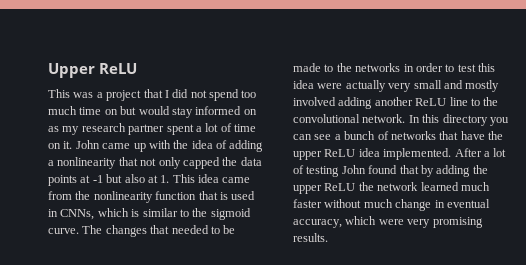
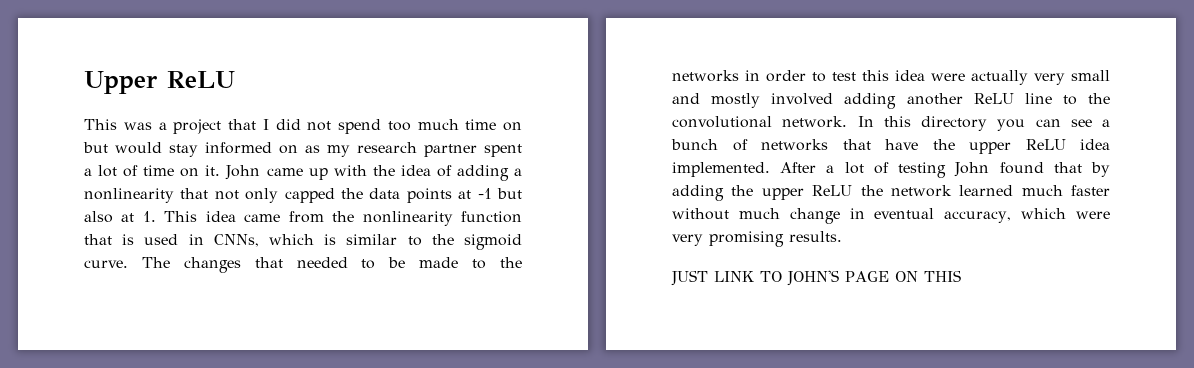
+ JUST LINK TO JOHN'S PAGE ON THIS

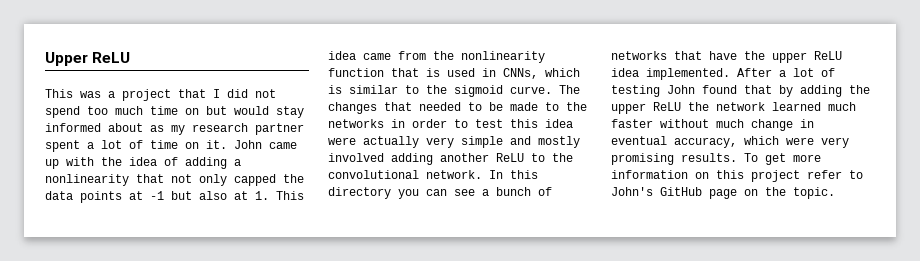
- This was a project that I did not spend too much time on but would stay informed on as my research partner spent a lot of time on it.
+ This was a project that I did not spend too much time on but would stay informed about as my research partner spent a lot of time on it.
- The changes that needed to be made to the networks in order to test this idea were actually very small and mostly involved adding another ReLU line to the convolutional network.
+ The changes that needed to be made to the networks in order to test this idea were actually very simple and mostly involved adding another ReLU to the convolutional network.
- After a lot of testing John found that by adding the upper ReLU the network learned much faster without much change in eventual accuracy, which were very promising results.
- JUST LINK TO JOHN'S PAGE ON THIS
+ After a lot of testing John found that by adding the upper ReLU the network learned much faster without much change in eventual accuracy, which were very promising results. To get more information on this project refer to John's GitHub page on the topic.

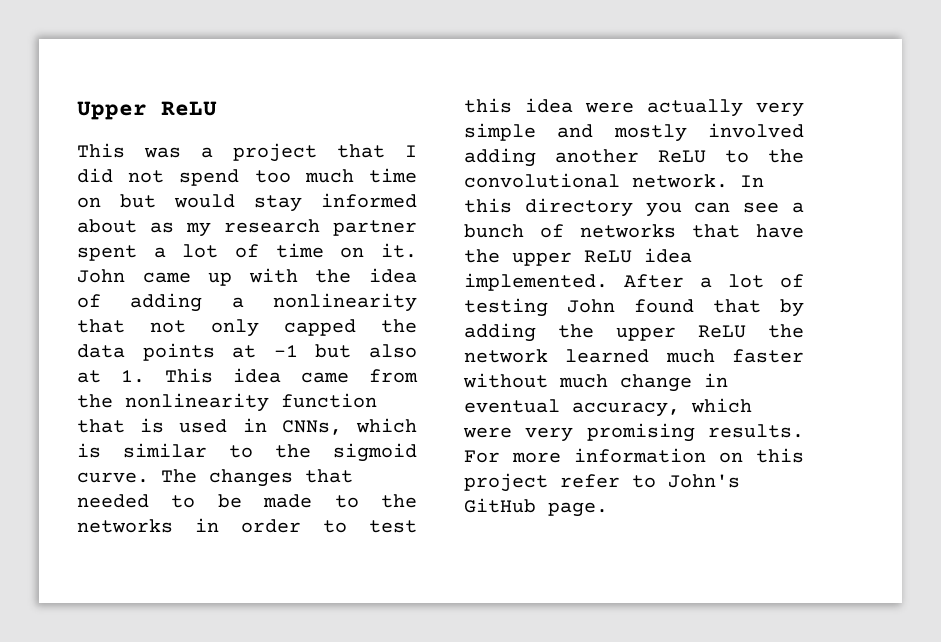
- To get more information on this project refer to John's GitHub page on the topic.
+ For more information on this project refer to John's GitHub page.

